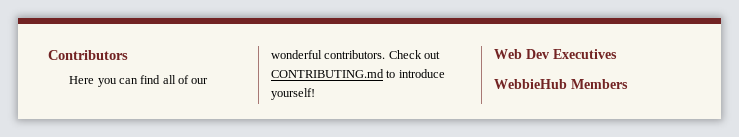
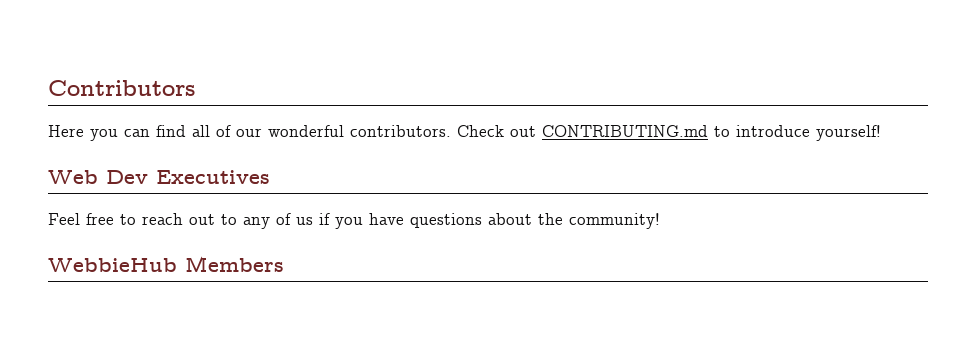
+ Feel free to reach out to any of us if you have questions about the community!

